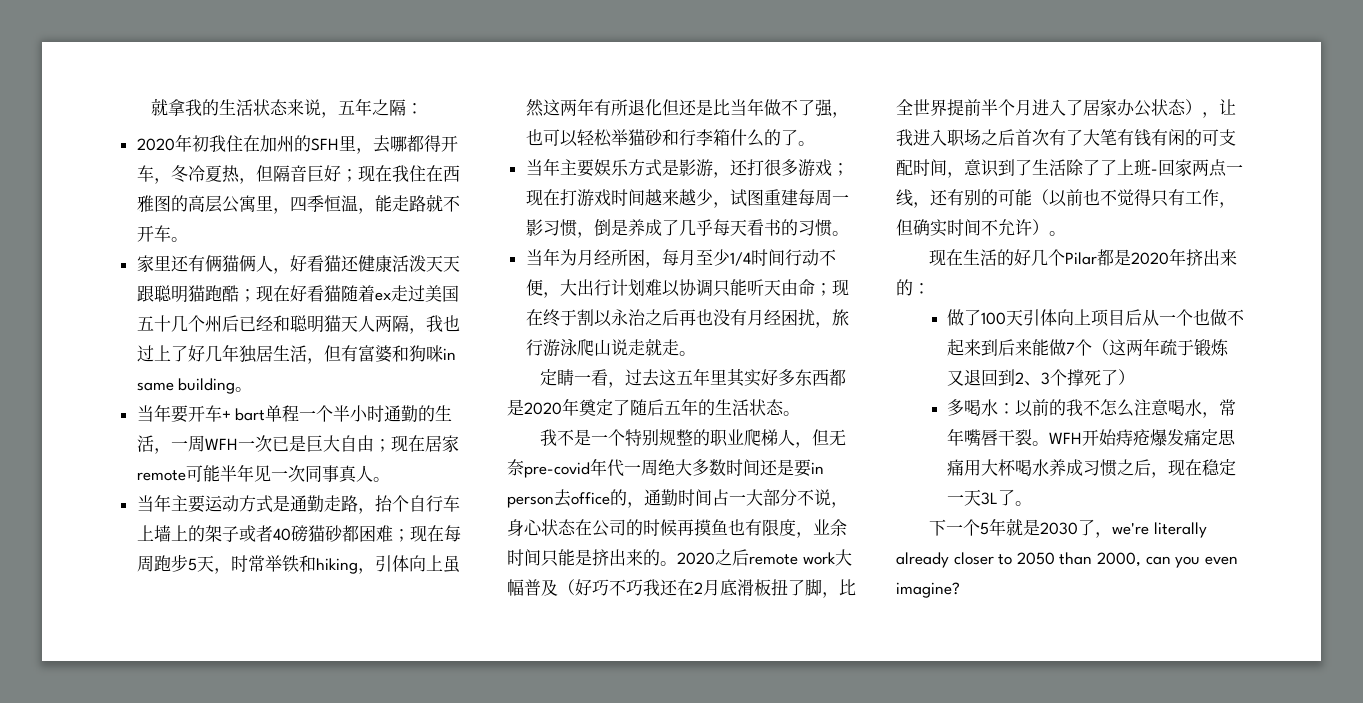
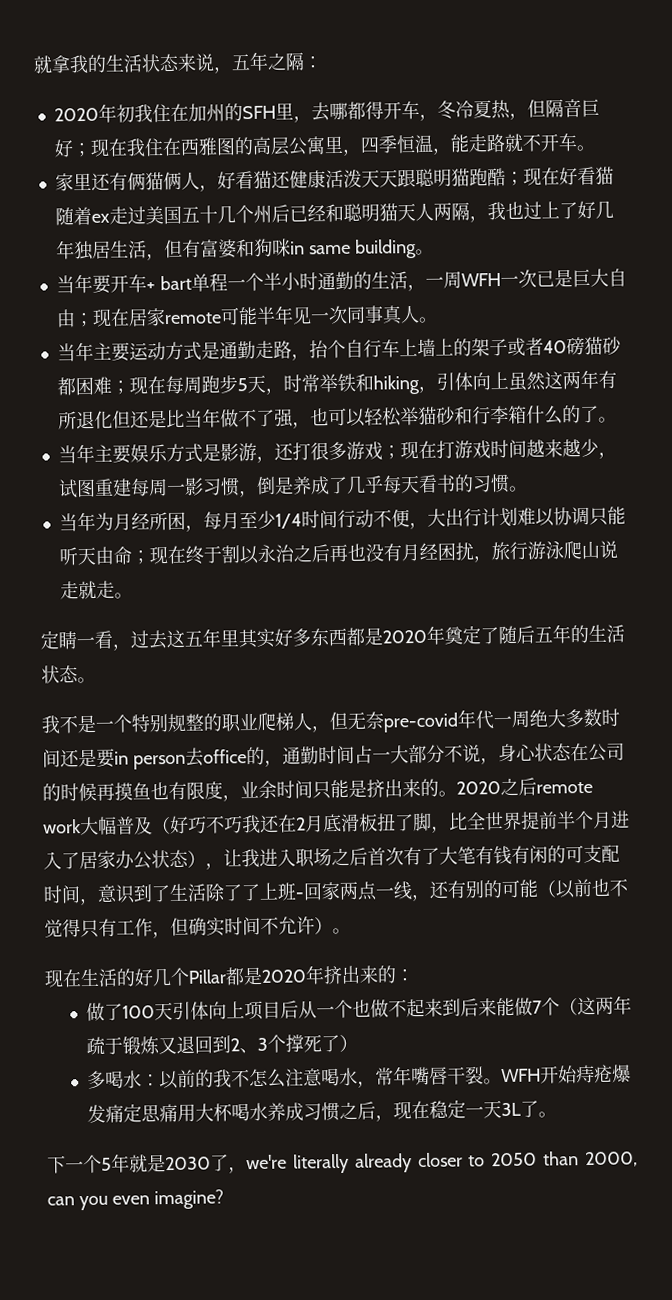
- 现在生活的好几个Pilar都是2020年挤出来的：
+ 现在生活的好几个Pillar都是2020年挤出来的：

